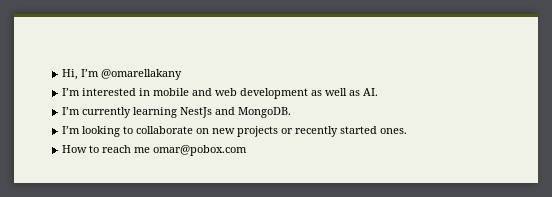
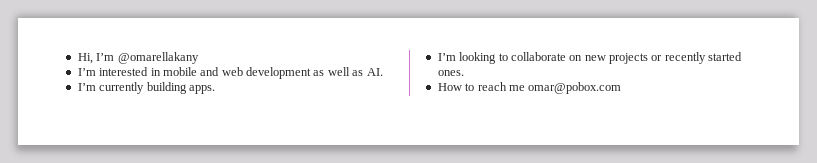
- I’m currently learning NestJs and MongoDB.
+ I’m currently building apps.

